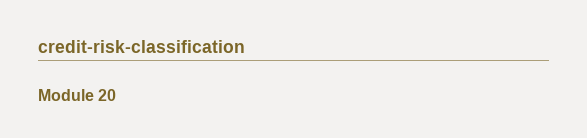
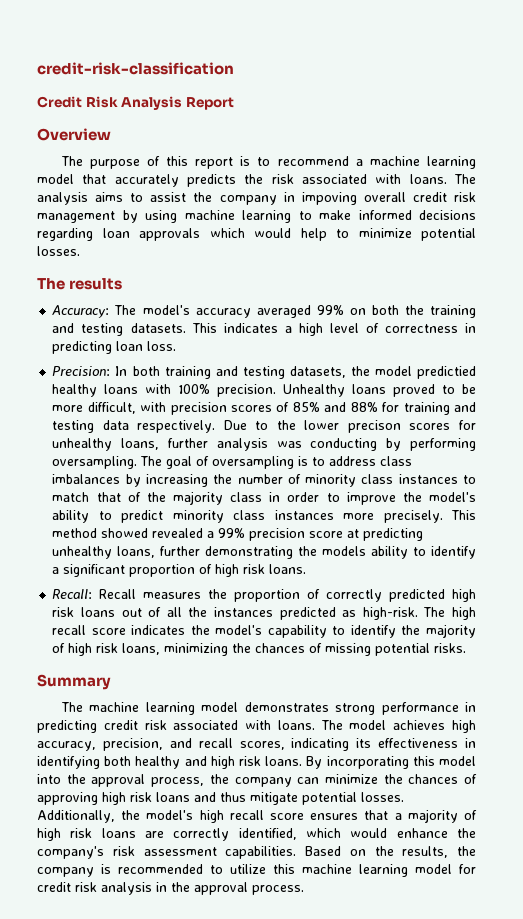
- Module 20
+ Credit Risk Analysis Report
+ Overview
+ The purpose of this report is to recommend a machine learning model that accurately predicts the risk associated with loans. The analysis aims to assist the company in impoving overall credit risk management by using machine learning to make informed decisions regarding loan approvals which would help to minimize potential losses.
+ The results
+ Accuracy: The model's accuracy averaged 99% on both the training and testing datasets. This indicates a high level of correctness in predicting loan loss.
+ Precision: In both training and testing datasets, the model predictied healthy loans with 100% precision. Unhealthy loans proved to be more difficult, with precision scores of 85% and 88% for training and testing data respectively. Due to the lower precison scores for unhealthy loans, further analysis was conducting by performing oversampling. The goal of oversampling is to address class imbalances by increasing the number of minority class instances to match that of the majority class in order to improve the model's ability to predict minority class instances more precisely. This method showed revealed a 99% precision score at predicting unhealthy loans, further demonstrating the models ability to identify a significant proportion of high risk loans.
+ Recall: Recall measures the proportion of correctly predicted high risk loans out of all the instances predicted as high-risk. The high recall score indicates the model's capability to identify the majority of high risk loans, minimizing the chances of missing potential risks.
+ Summary
+ The machine learning model demonstrates strong performance in predicting credit risk associated with loans. The model achieves high accuracy, precision, and recall scores, indicating its effectiveness in identifying both healthy and high risk loans. By incorporating this model into the approval process, the company can minimize the chances of approving high risk loans and thus mitigate potential losses. Additionally, the model's high recall score ensures that a majority of high risk loans are correctly identified, which would enhance the company's risk assessment capabilities. Based on the results, the company is recommended to utilize this machine learning model for credit risk analysis in the approval process.

